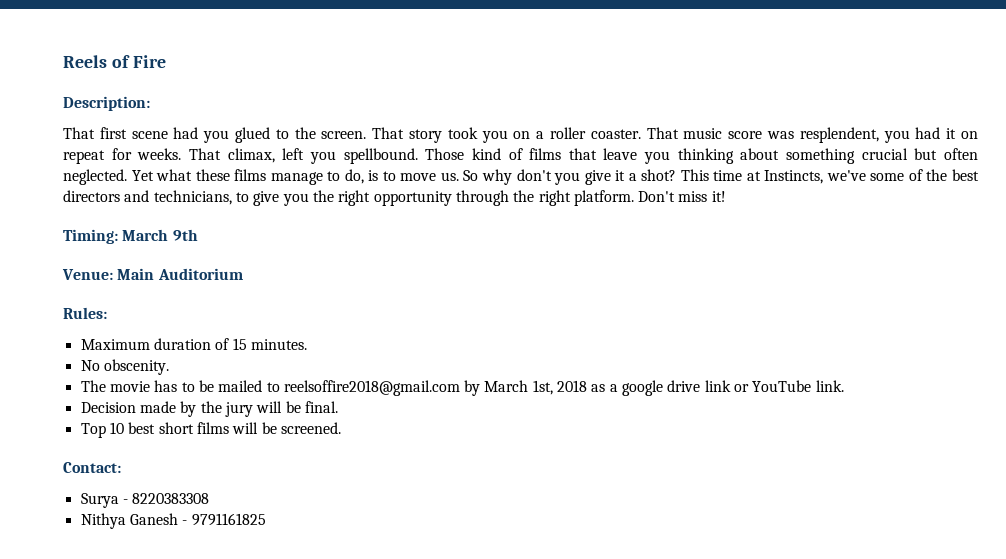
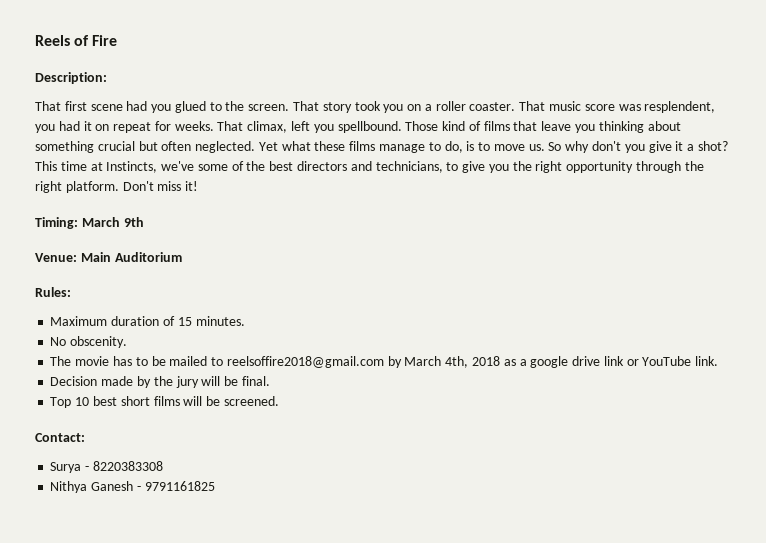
- The movie has to be mailed to reelsoffire2018@gmail.com by March 1st, 2018 as a google drive link or YouTube link.
+ The movie has to be mailed to reelsoffire2018@gmail.com by March 4th, 2018 as a google drive link or YouTube link.

